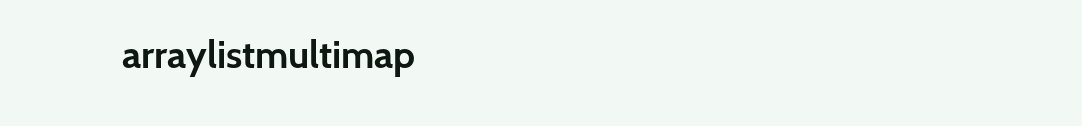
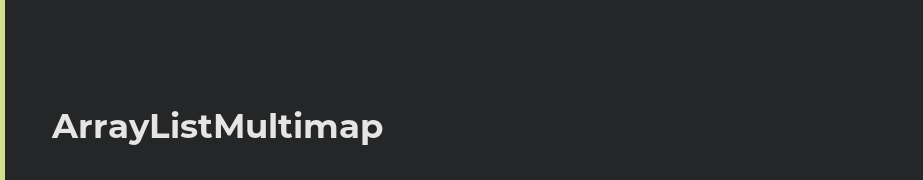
- arraylistmultimap
+ ArrayListMultimap

